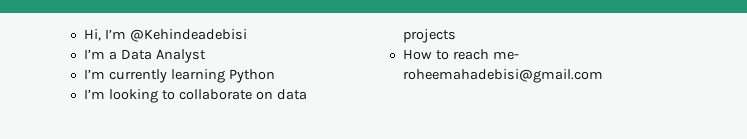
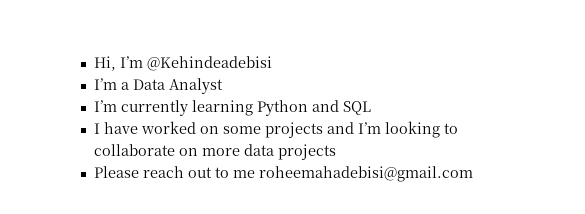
- I’m currently learning Python
- I’m looking to collaborate on data projects
+ I’m currently learning Python and SQL
+ I have worked on some projects and I’m looking to collaborate on more data projects
- How to reach me- roheemahadebisi@gmail.com
+ Please reach out to me roheemahadebisi@gmail.com

